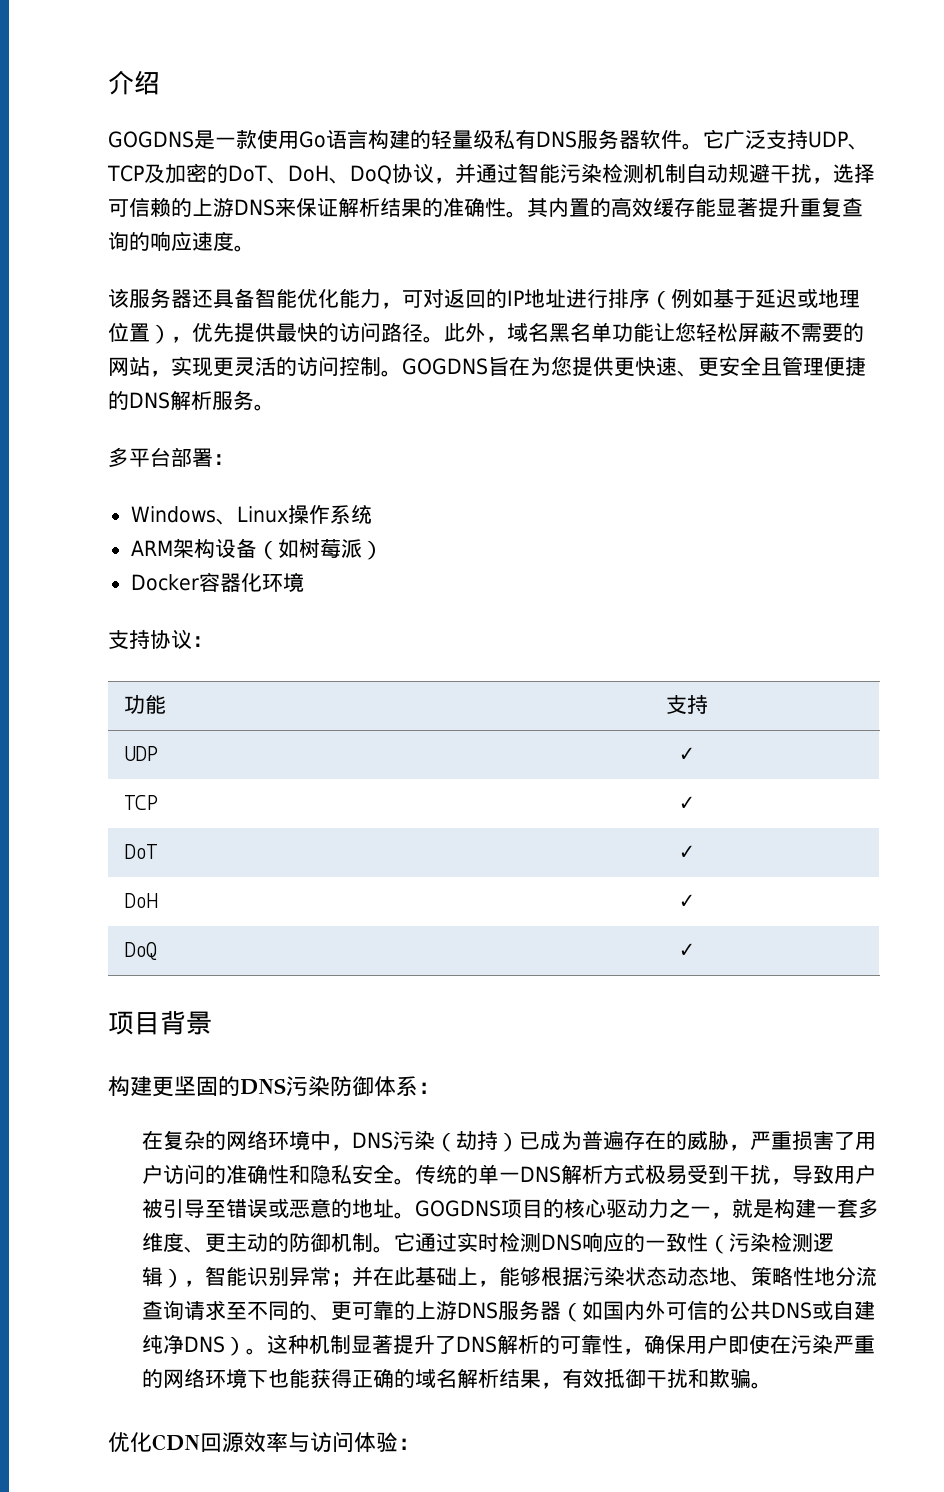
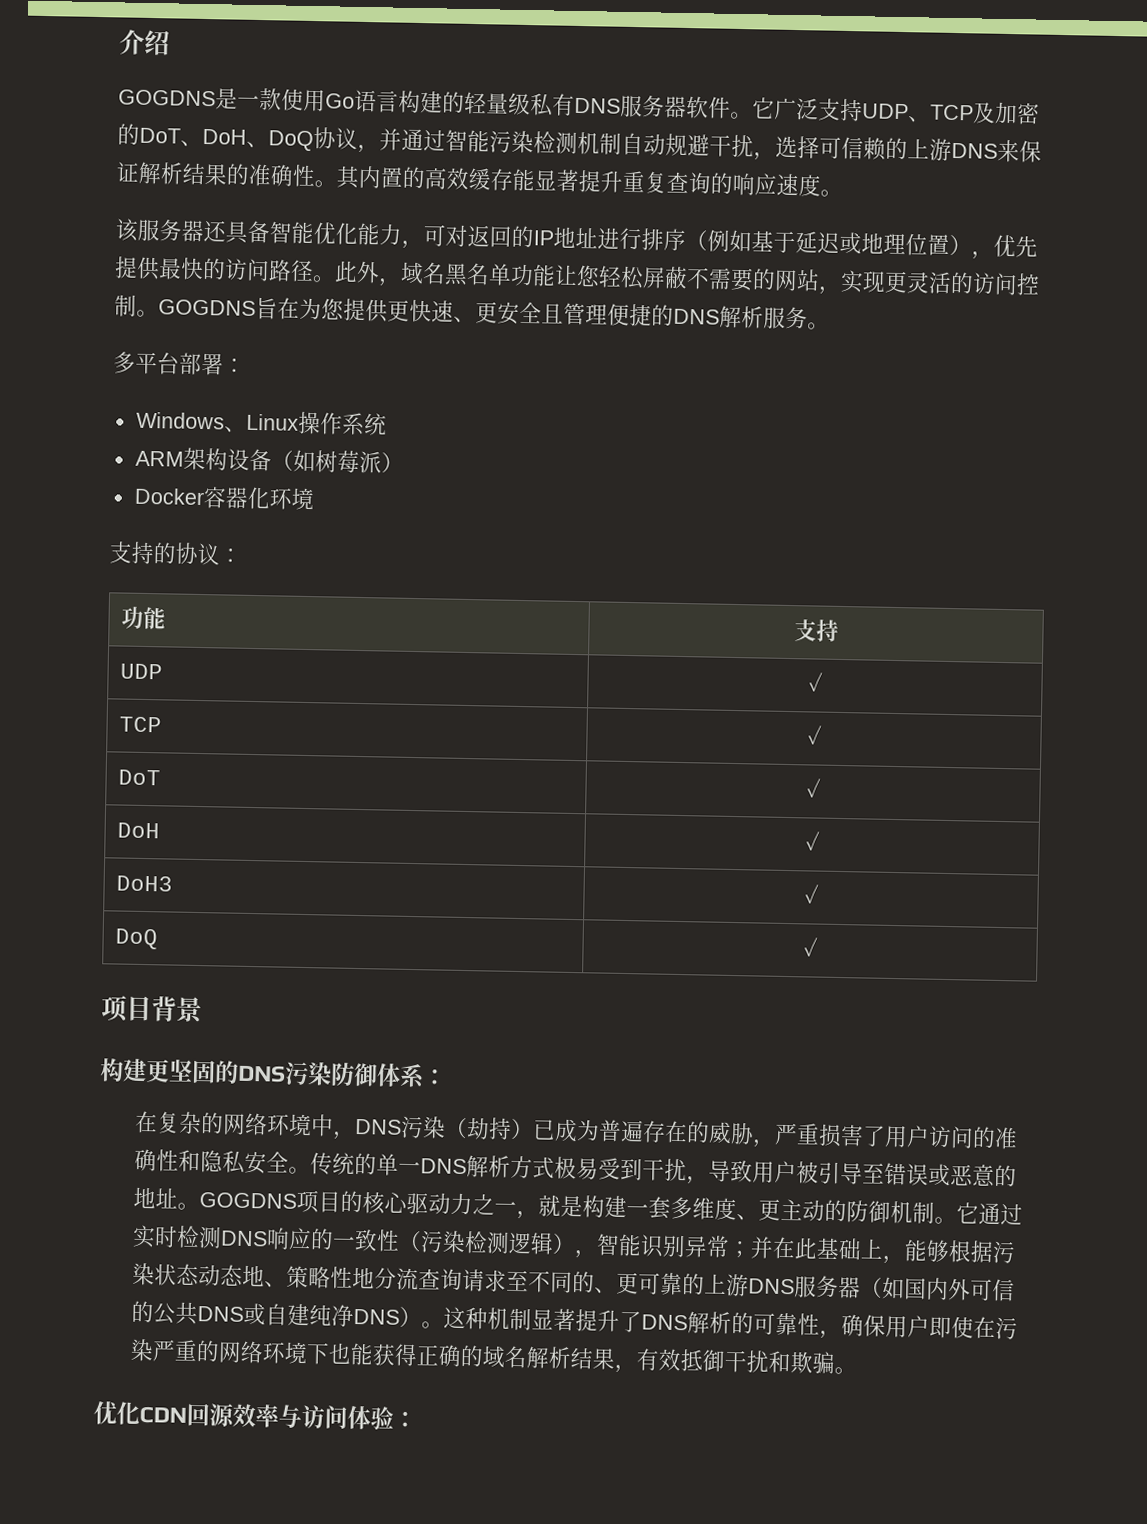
- 支持协议：
+ 支持的协议：
+ DoH3 | ✓

